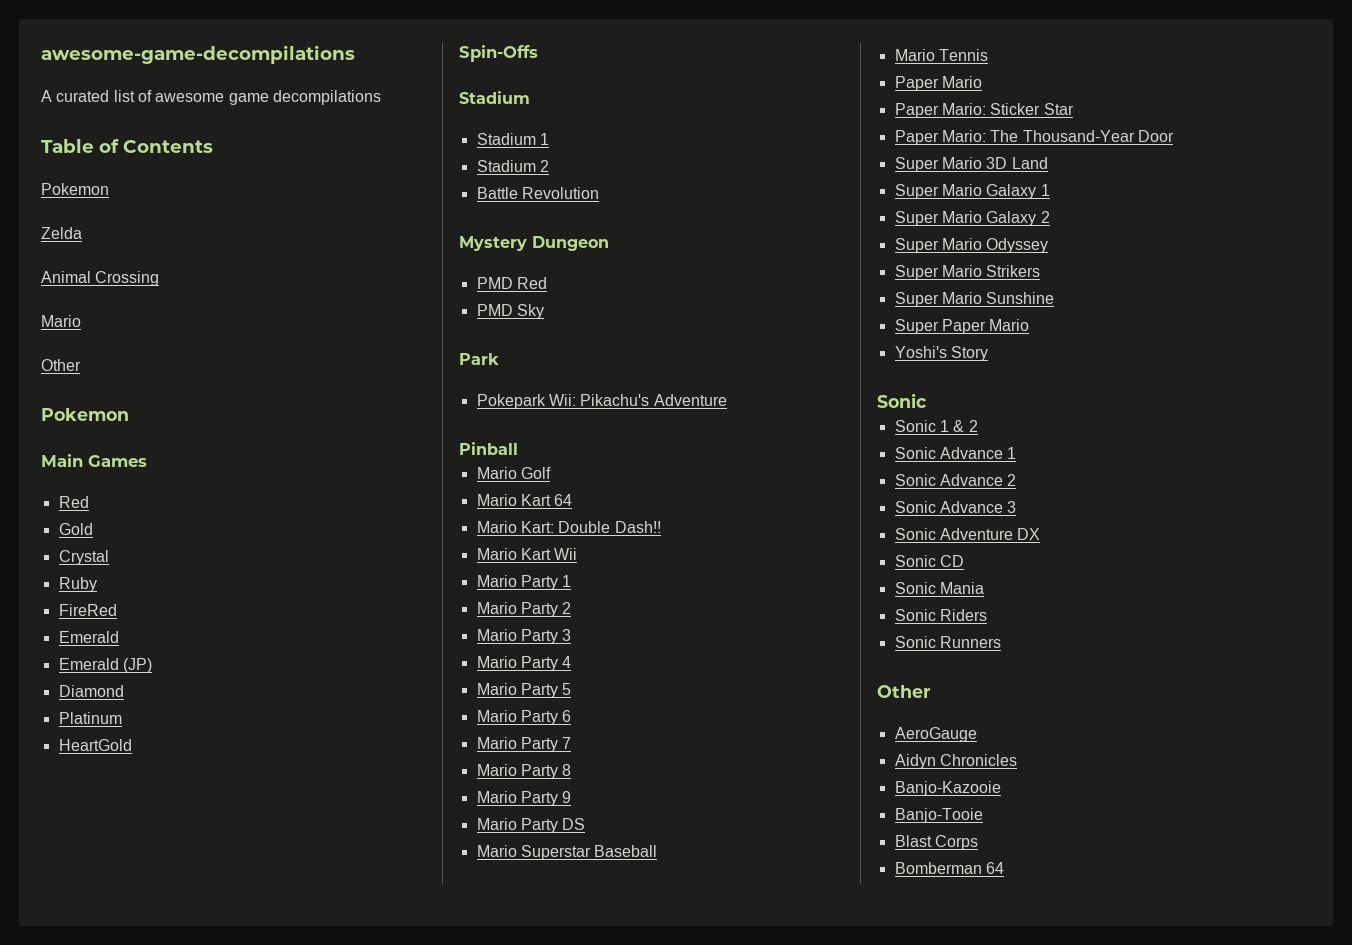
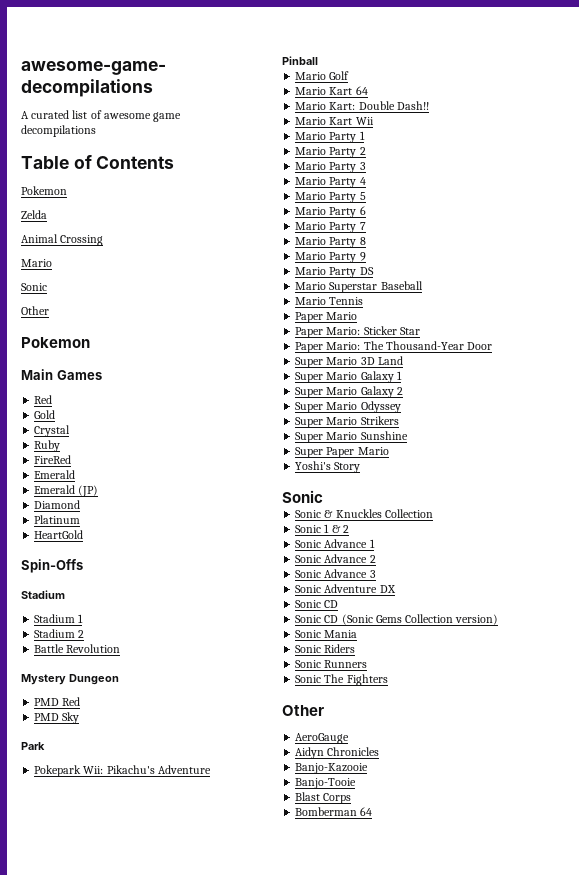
  Animal Crossing
  Mario
+ Sonic
+ Sonic & Knuckles Collection
+ Sonic CD (Sonic Gems Collection version)
+ Sonic The Fighters

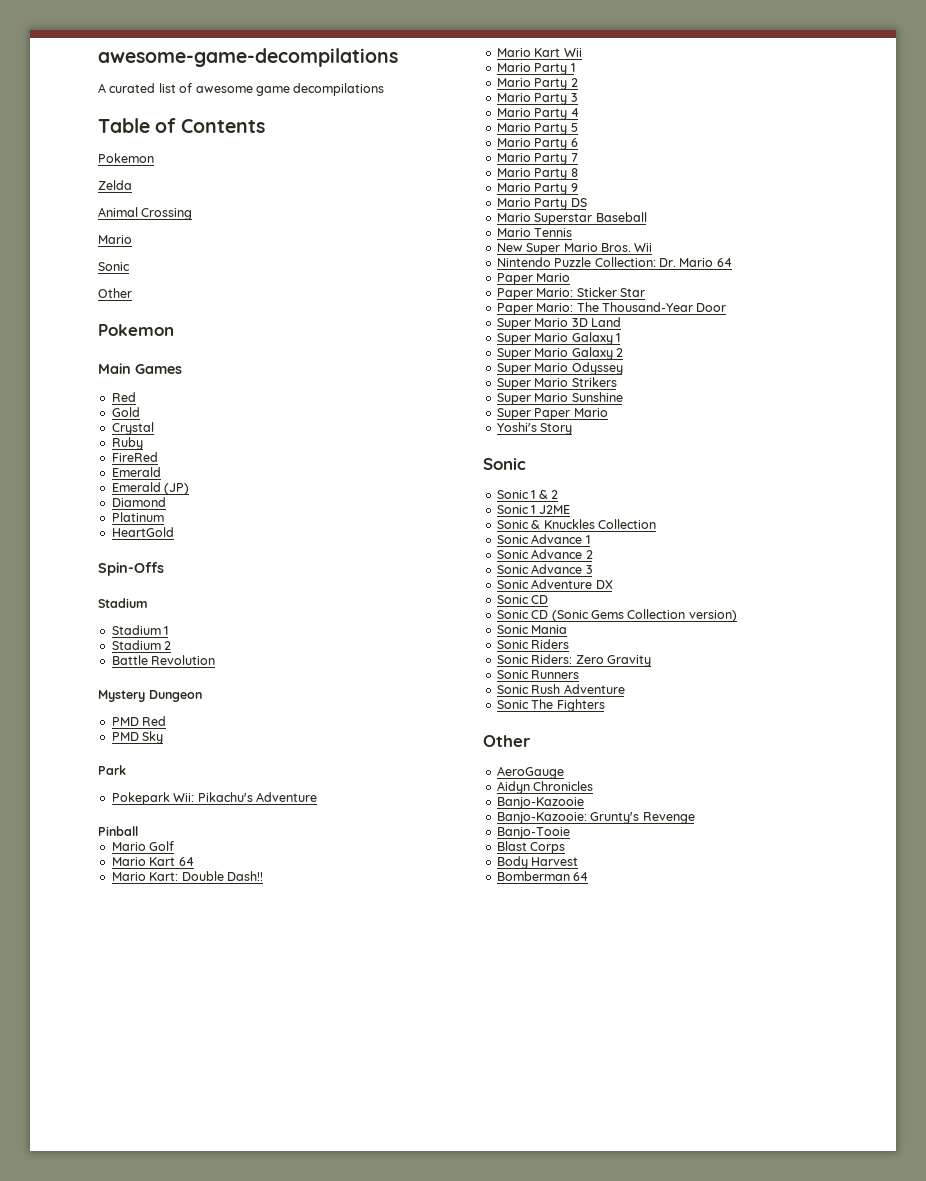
+ New Super Mario Bros. Wii
+ Nintendo Puzzle Collection: Dr. Mario 64
+ Sonic 1 & 2
+ Sonic 1 J2ME
- Sonic 1 & 2
+ Sonic Riders: Zero Gravity
+ Sonic Rush Adventure
+ Banjo-Kazooie: Grunty's Revenge
+ Body Harvest

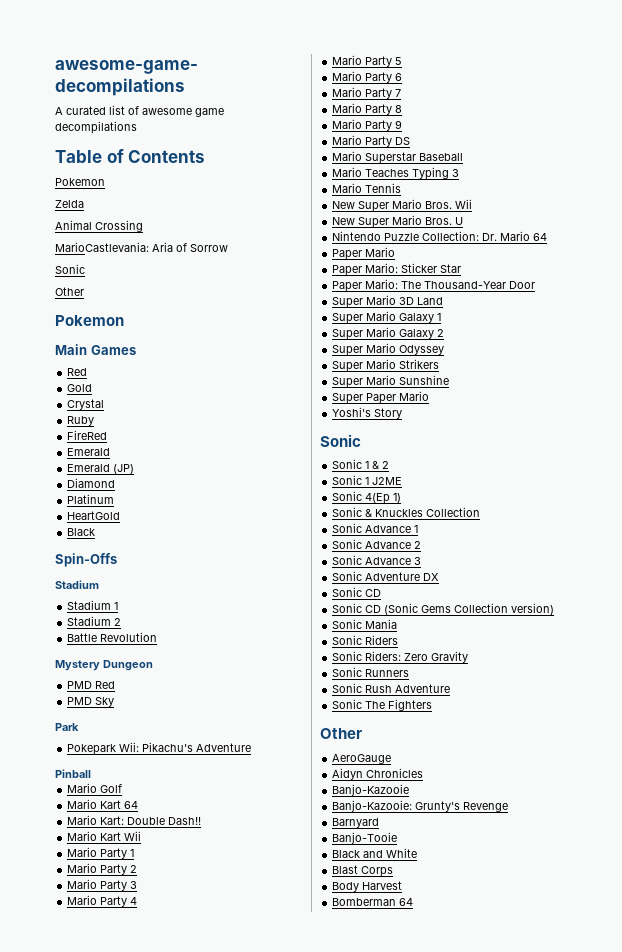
  Animal Crossing
- Mario
+ MarioCastlevania: Aria of Sorrow
  HeartGold
+ Black
+ Mario Teaches Typing 3
+ New Super Mario Bros. U
+ Sonic 4(Ep 1)
+ Barnyard
+ Black and White

